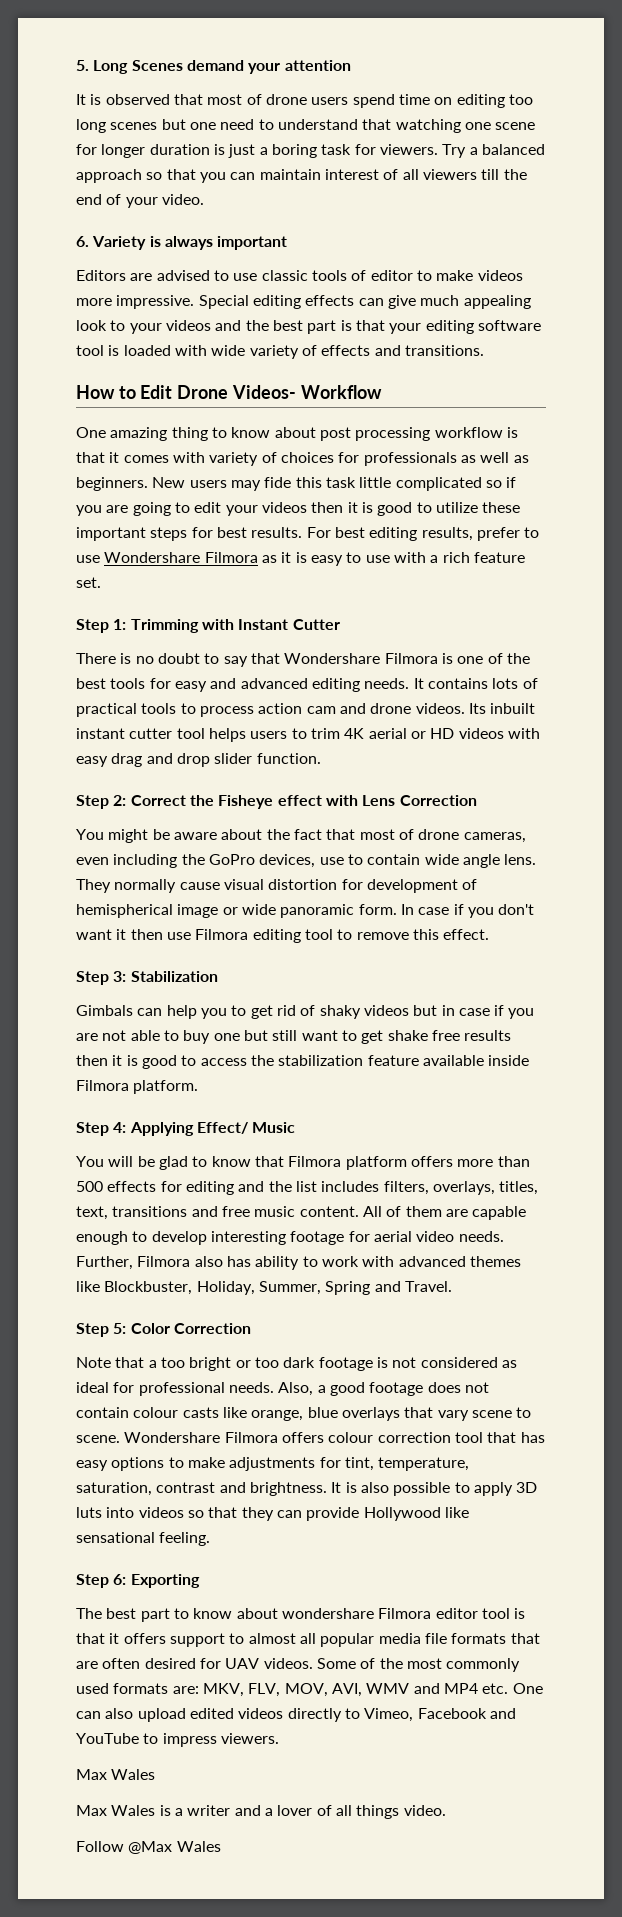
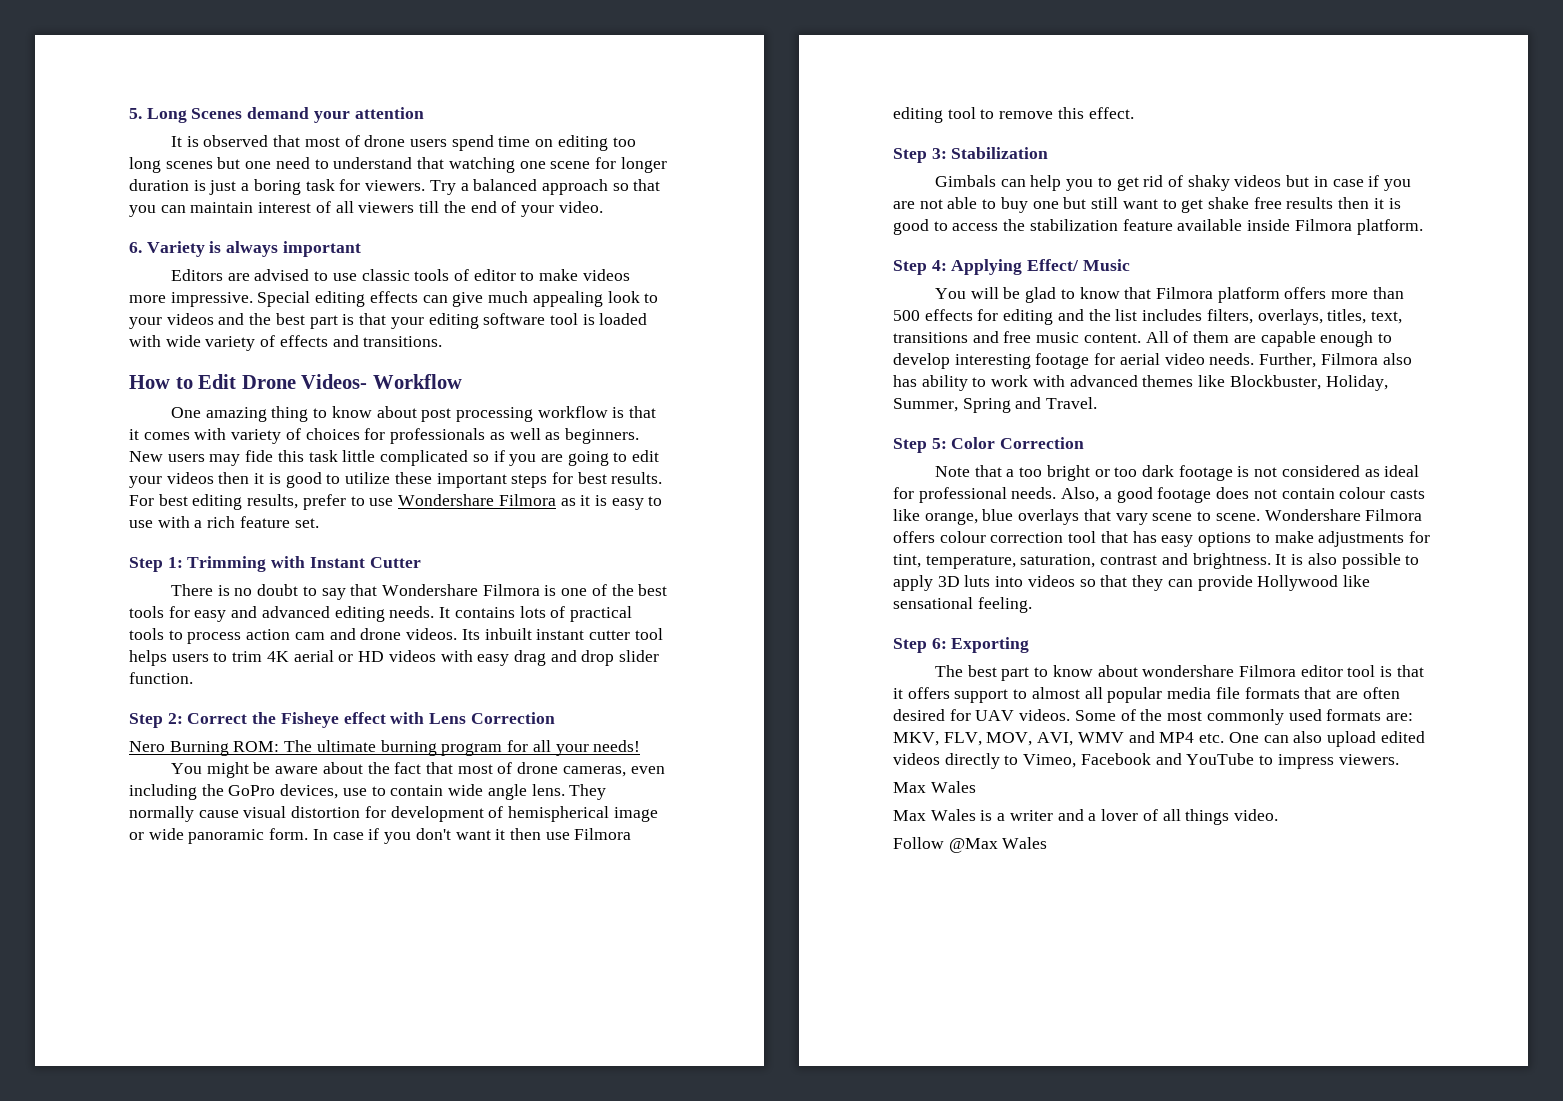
+ Nero Burning ROM: The ultimate burning program for all your needs!

